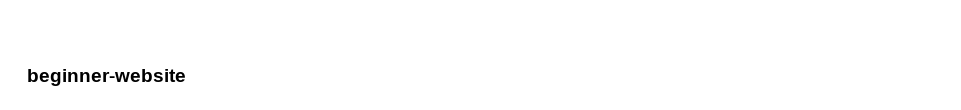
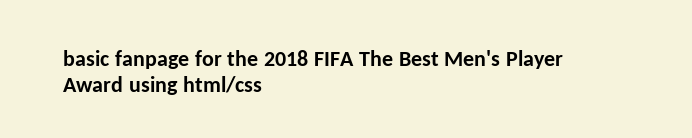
- beginner-website
+ basic fanpage for the 2018 FIFA The Best Men's Player Award using html/css

